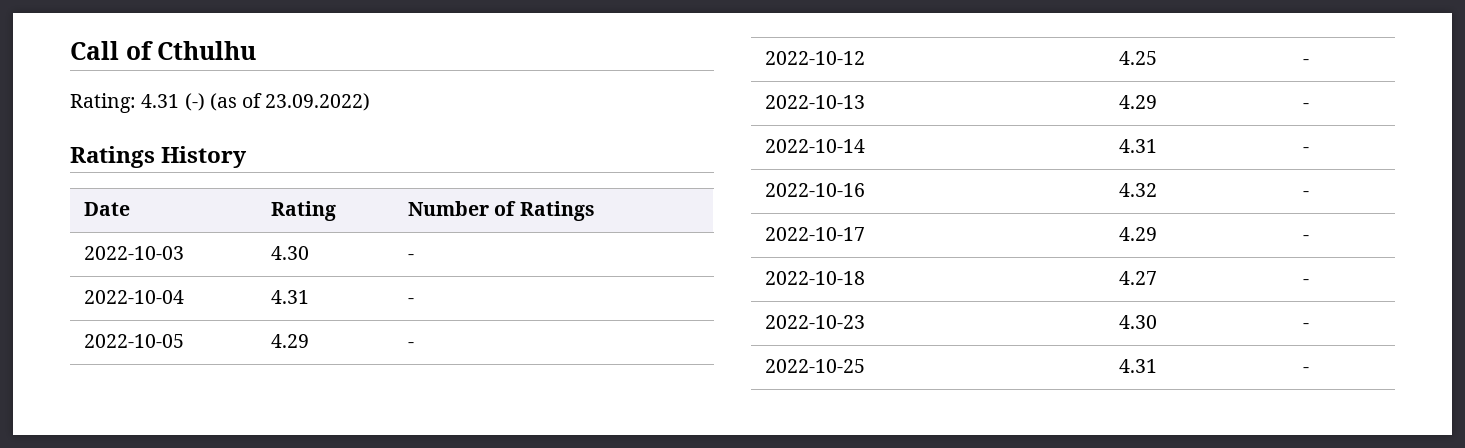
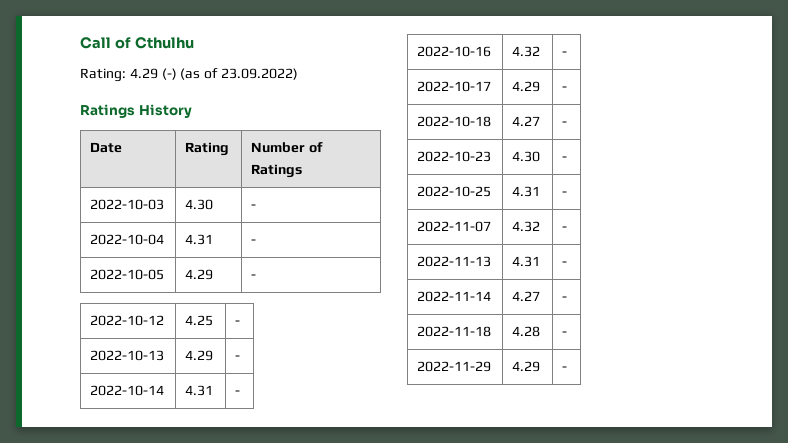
- Rating: 4.31 (-) (as of 23.09.2022)
+ Rating: 4.29 (-) (as of 23.09.2022)
+ 2022-11-07 | 4.32 | -
+ 2022-11-13 | 4.31 | -
+ 2022-11-14 | 4.27 | -
+ 2022-11-18 | 4.28 | -
+ 2022-11-29 | 4.29 | -

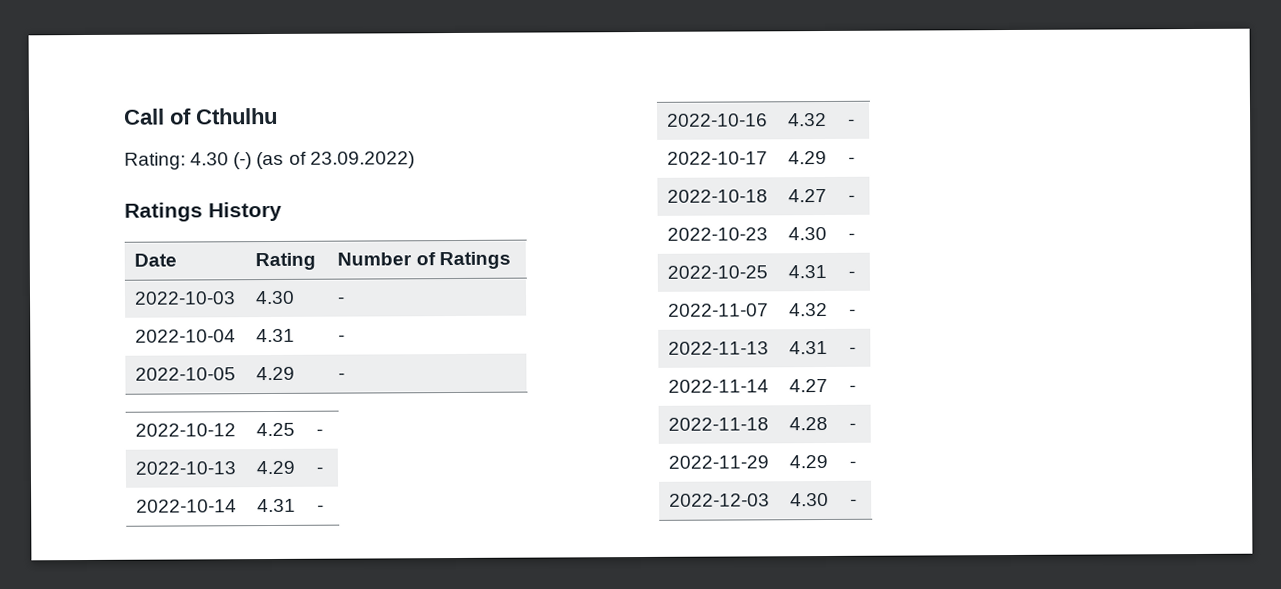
- Rating: 4.29 (-) (as of 23.09.2022)
+ Rating: 4.30 (-) (as of 23.09.2022)
+ 2022-12-03 | 4.30 | -

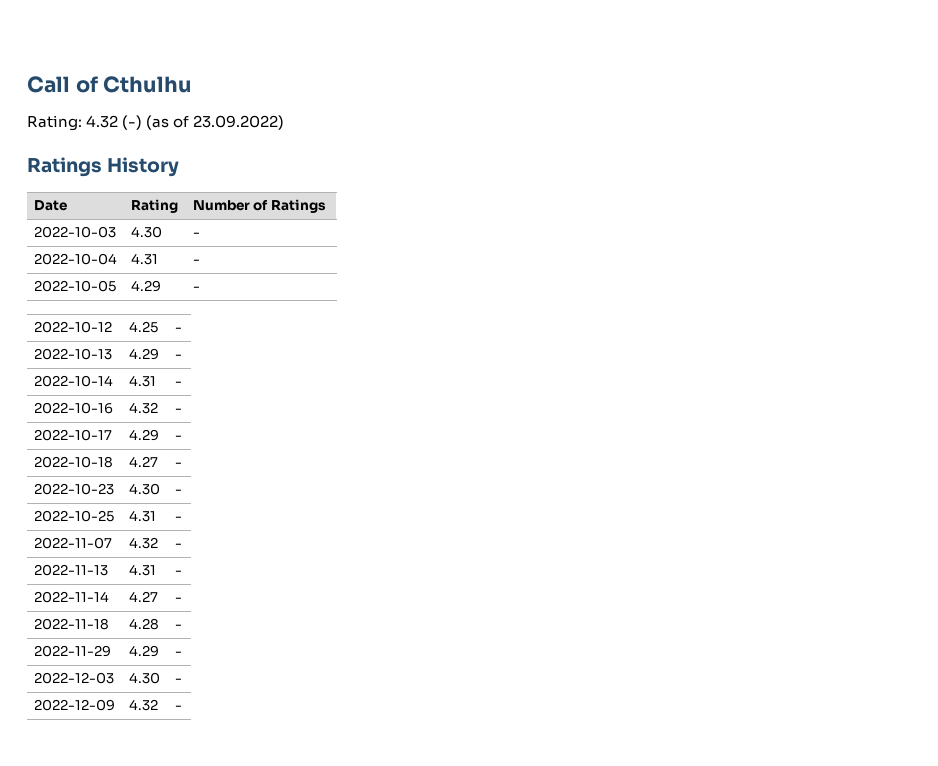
- Rating: 4.30 (-) (as of 23.09.2022)
+ Rating: 4.32 (-) (as of 23.09.2022)
+ 2022-12-09 | 4.32 | -

